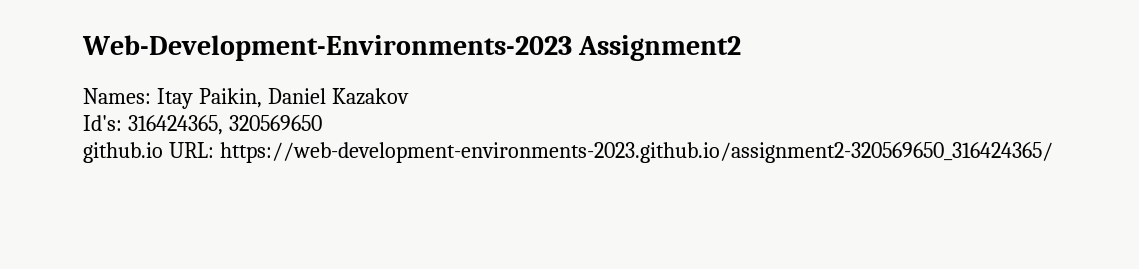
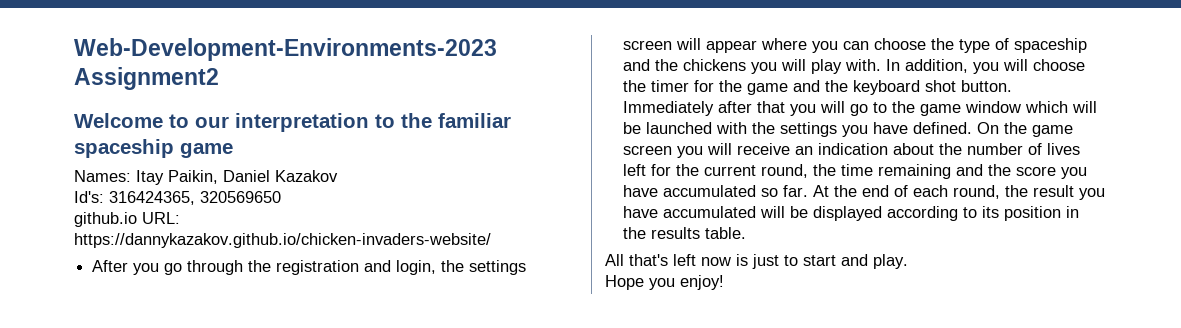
+ Welcome to our interpretation to the familiar spaceship game
- github.io URL: https://web-development-environments-2023.github.io/assignment2-320569650_316424365/
+ github.io URL: https://dannykazakov.github.io/chicken-invaders-website/
+ After you go through the registration and login, the settings screen will appear where you can choose the type of spaceship and the chickens you will play with. In addition, you will choose the timer for the game and the keyboard shot button. Immediately after that you will go to the game window which will be launched with the settings you have defined. On the game screen you will receive an indication about the number of lives left for the current round, the time remaining and the score you have accumulated so far. At the end of each round, the result you have accumulated will be displayed according to its position in the results table.
+ All that's left now is just to start and play.
+ Hope you enjoy!

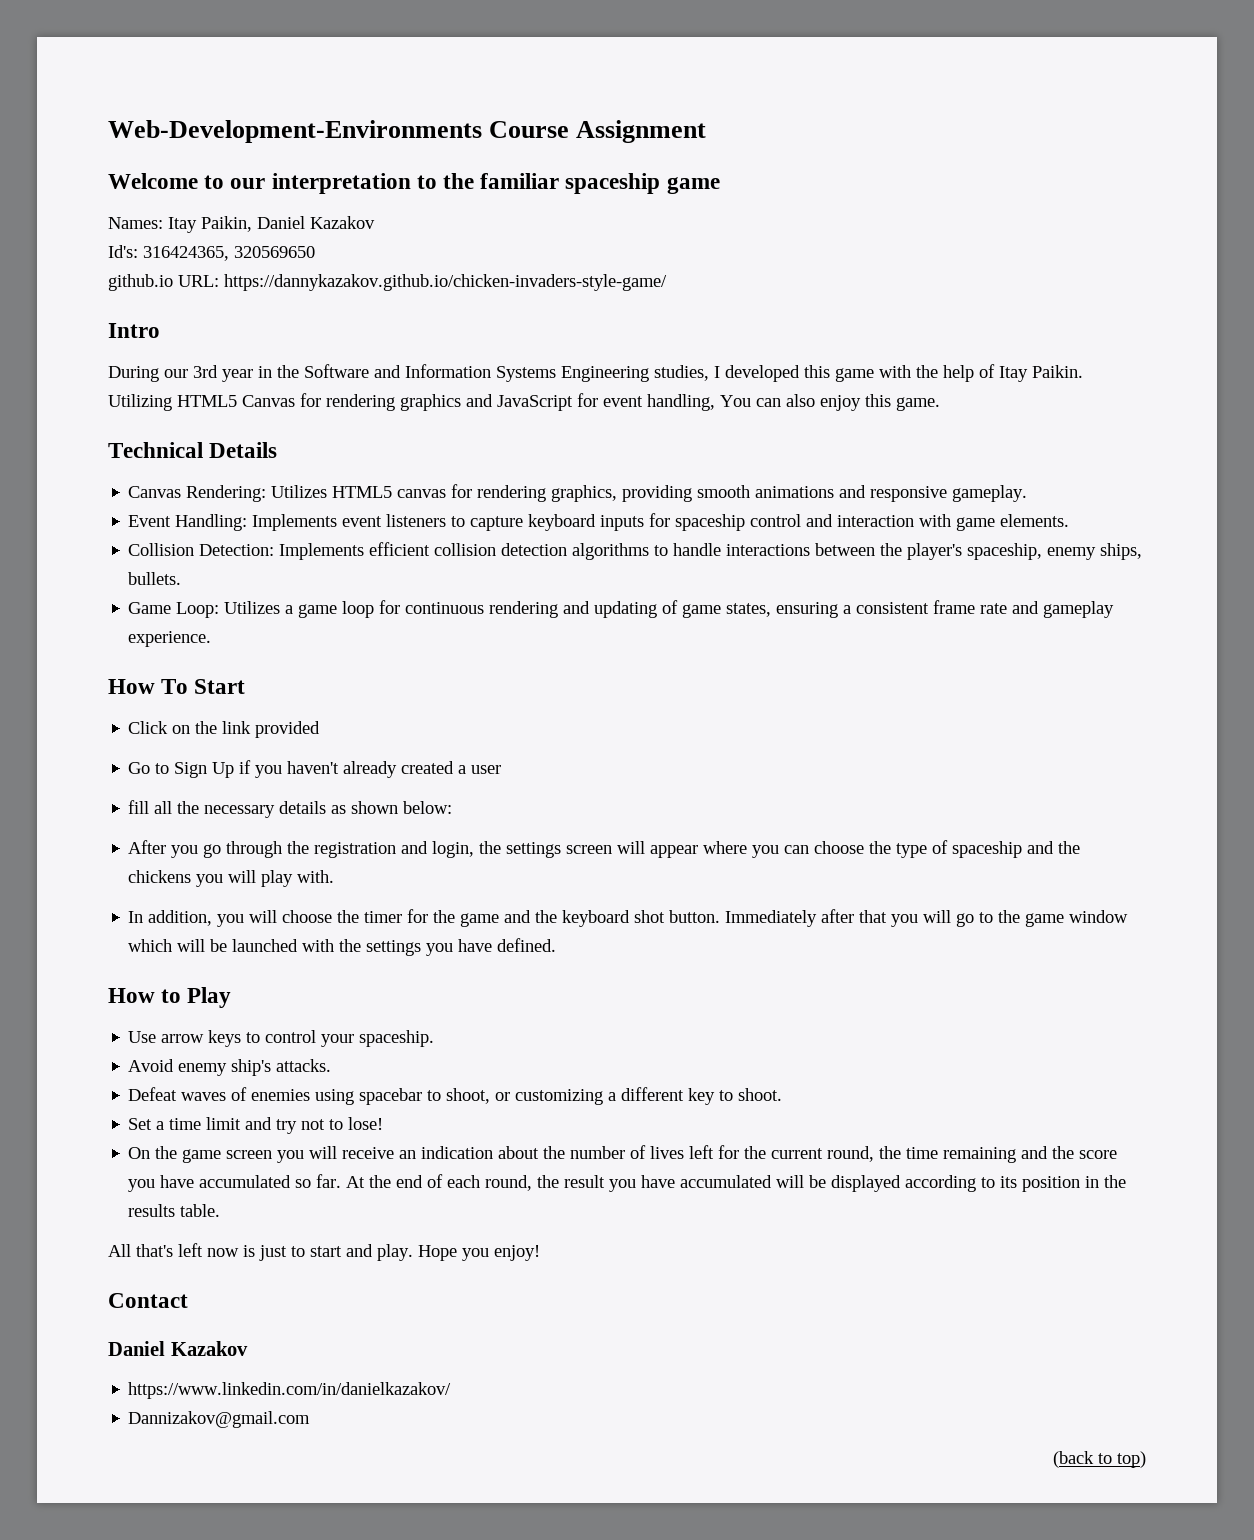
- Web-Development-Environments-2023 Assignment2
+ Web-Development-Environments Course Assignment
- github.io URL: https://dannykazakov.github.io/chicken-invaders-website/
+ github.io URL: https://dannykazakov.github.io/chicken-invaders-style-game/
+ Intro
+ During our 3rd year in the Software and Information Systems Engineering studies, I developed this game with the help of Itay Paikin. Utilizing HTML5 Canvas for rendering graphics and JavaScript for event handling, You can also enjoy this game.
+ Technical Details
+ Canvas Rendering: Utilizes HTML5 canvas for rendering graphics, providing smooth animations and responsive gameplay.
+ Event Handling: Implements event listeners to capture keyboard inputs for spaceship control and interaction with game elements.
+ Collision Detection: Implements efficient collision detection algorithms to handle interactions between the player's spaceship, enemy ships, bullets.
+ Game Loop: Utilizes a game loop for continuous rendering and updating of game states, ensuring a consistent frame rate and gameplay experience.
+ How To Start
+ Click on the link provided
+ Go to Sign Up if you haven't already created a user
+ fill all the necessary details as shown below:
- After you go through the registration and login, the settings screen will appear where you can choose the type of spaceship and the chickens you will play with. In addition, you will choose the timer for the game and the keyboard shot button.
+ After you go through the registration and login, the settings screen will appear where you can choose the type of spaceship and the chickens you will play with.
+ In addition, you will choose the timer for the game and the keyboard shot button.
- Immediately after that you will go to the game window which will be launched with the settings you have defined. On the game screen you will receive an indication about the number of lives left for the current round, the time remaining and the score you have accumulated so far.
+ Immediately after that you will go to the game window which will be launched with the settings you have defined.
+ How to Play
+ Use arrow keys to control your spaceship.
+ Avoid enemy ship's attacks.
+ Defeat waves of enemies using spacebar to shoot, or customizing a different key to shoot.
+ Set a time limit and try not to lose!
+ On the game screen you will receive an indication about the number of lives left for the current round, the time remaining and the score you have accumulated so far.
- All that's left now is just to start and play.
- Hope you enjoy!
+ All that's left now is just to start and play. Hope you enjoy!
+ Contact
+ Daniel Kazakov
+ https://www.linkedin.com/in/danielkazakov/
+ Dannizakov@gmail.com
+ (back to top)

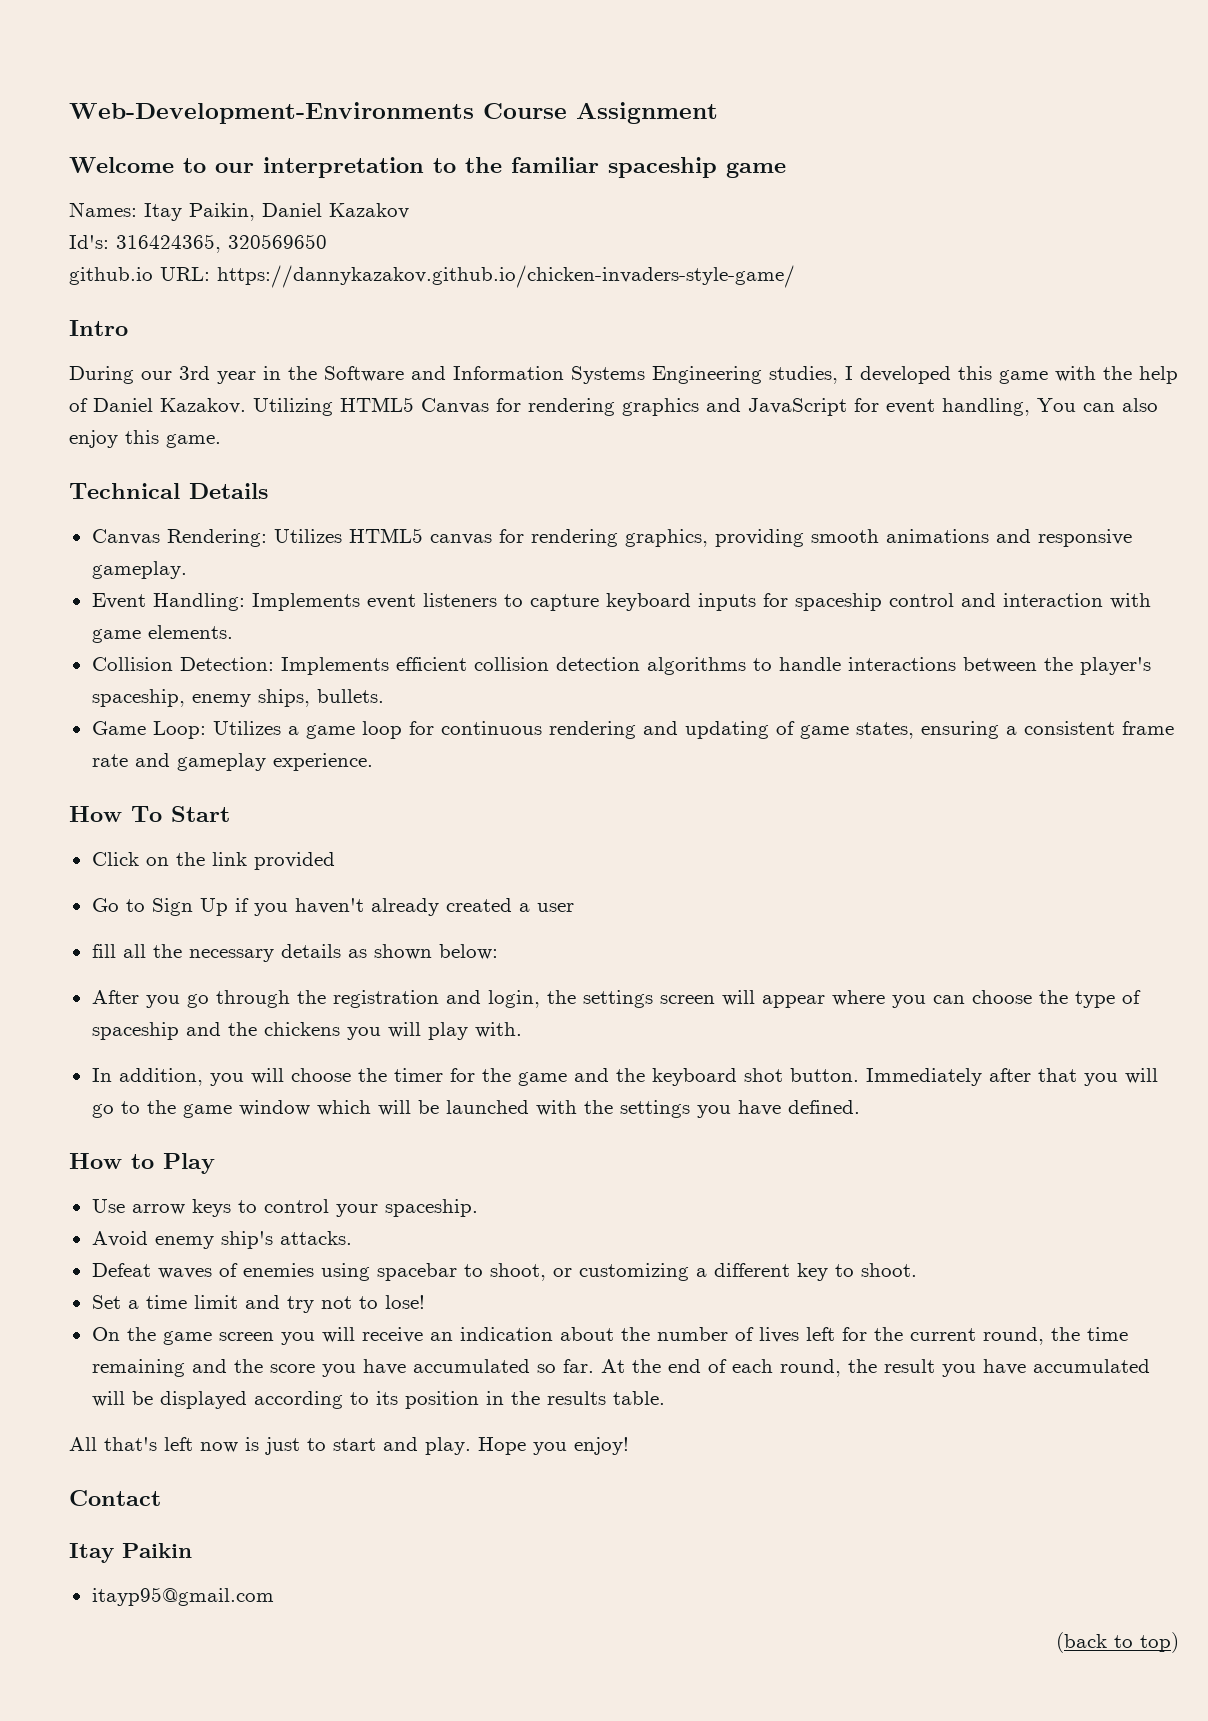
- During our 3rd year in the Software and Information Systems Engineering studies, I developed this game with the help of Itay Paikin.
+ During our 3rd year in the Software and Information Systems Engineering studies, I developed this game with the help of Daniel Kazakov.
  Contact
- Daniel Kazakov
- https://www.linkedin.com/in/danielkazakov/
- Dannizakov@gmail.com
+ Itay Paikin
+ itayp95@gmail.com

